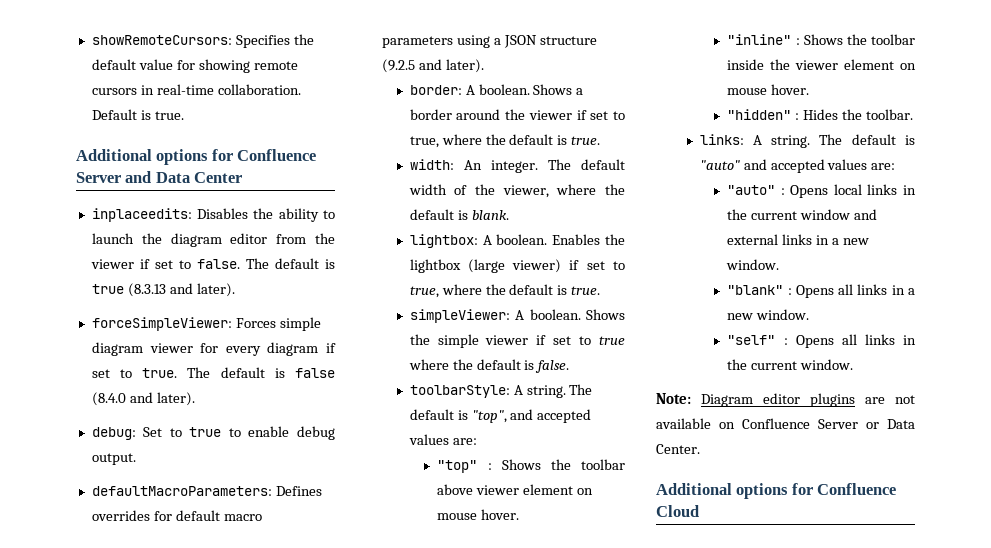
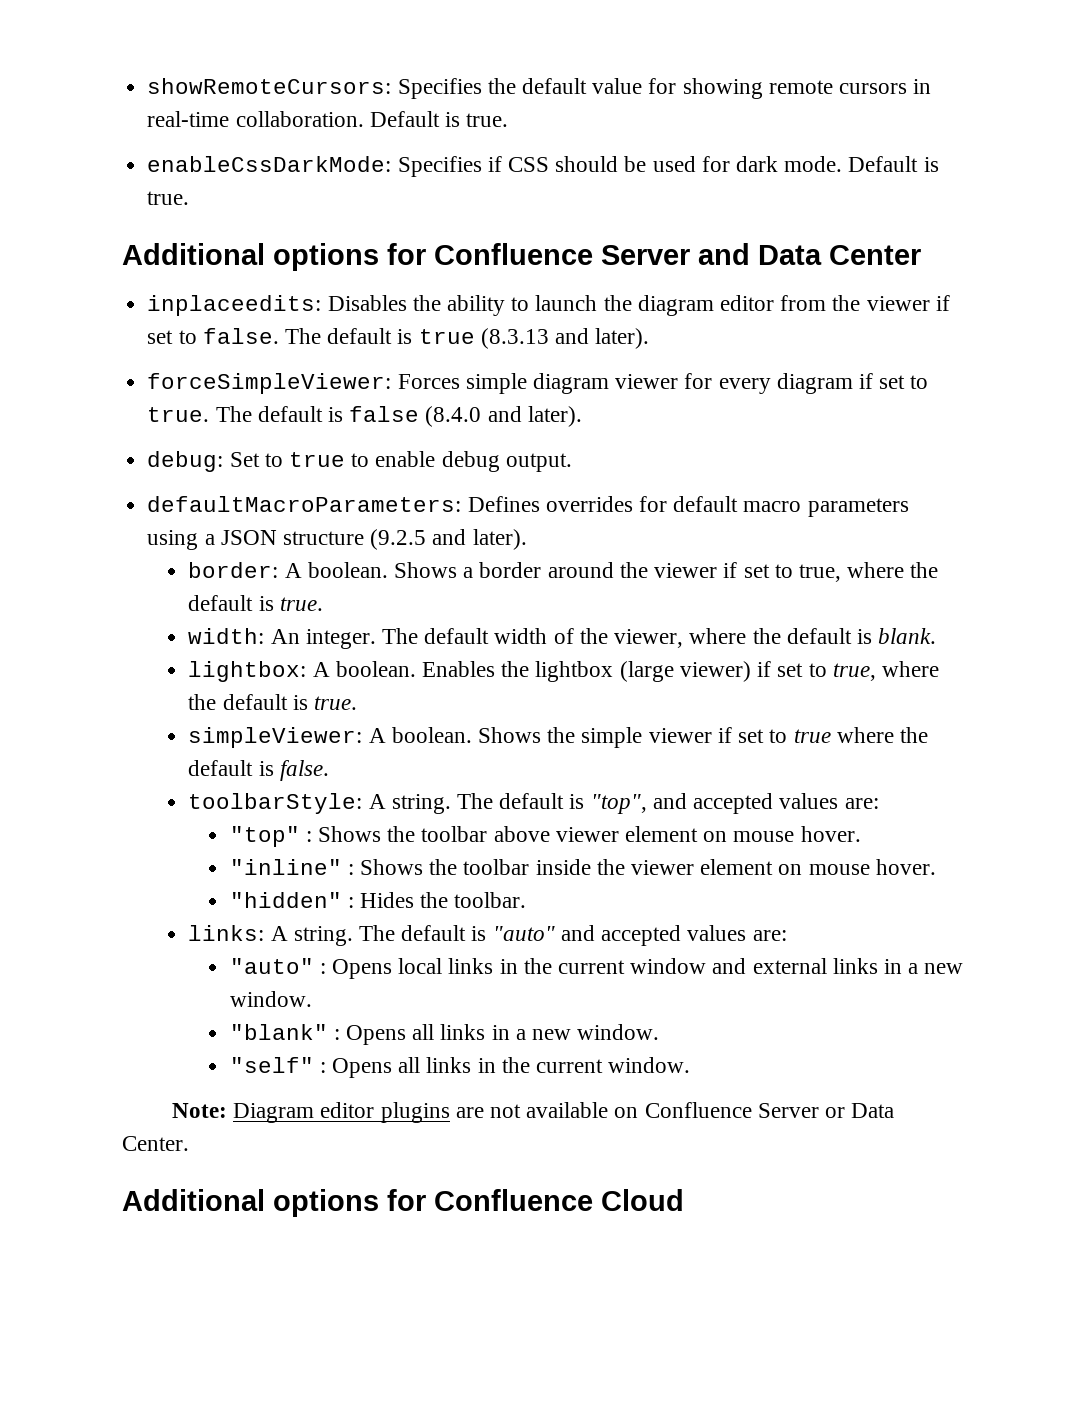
+ enableCssDarkMode: Specifies if CSS should be used for dark mode. Default is true.

